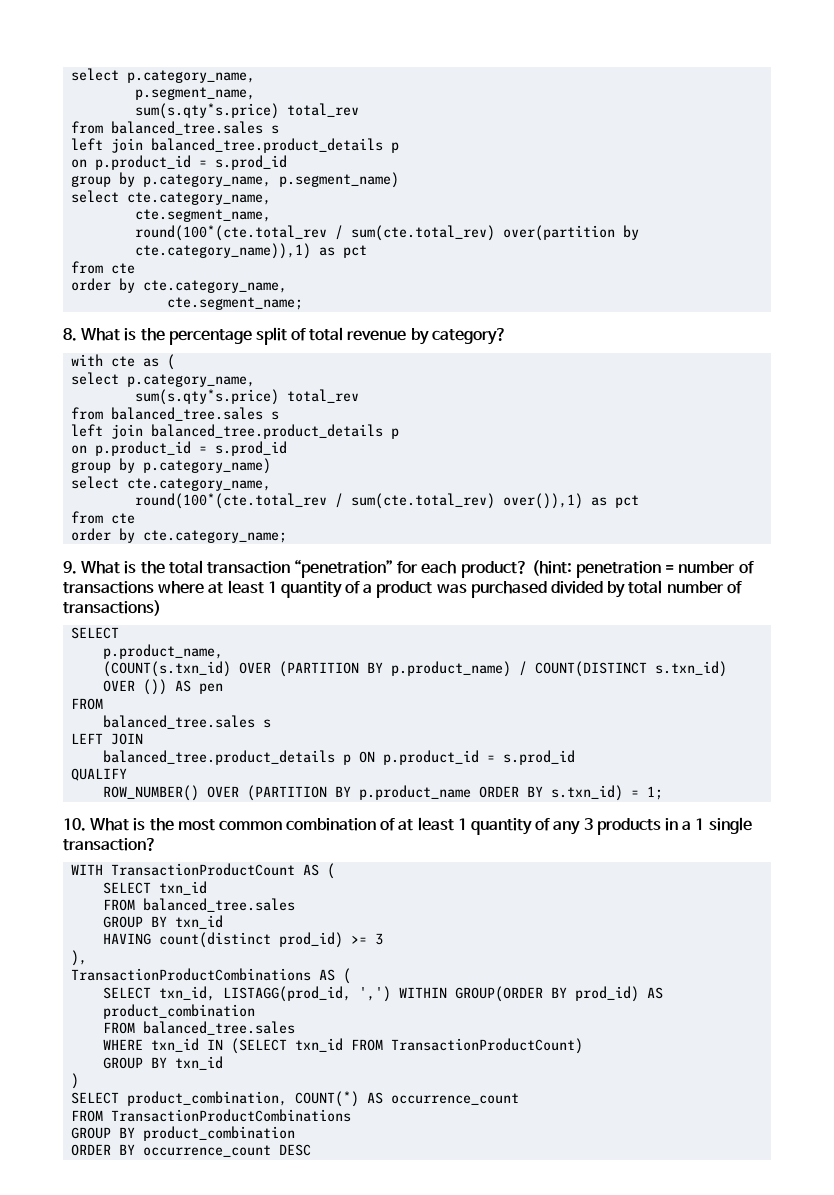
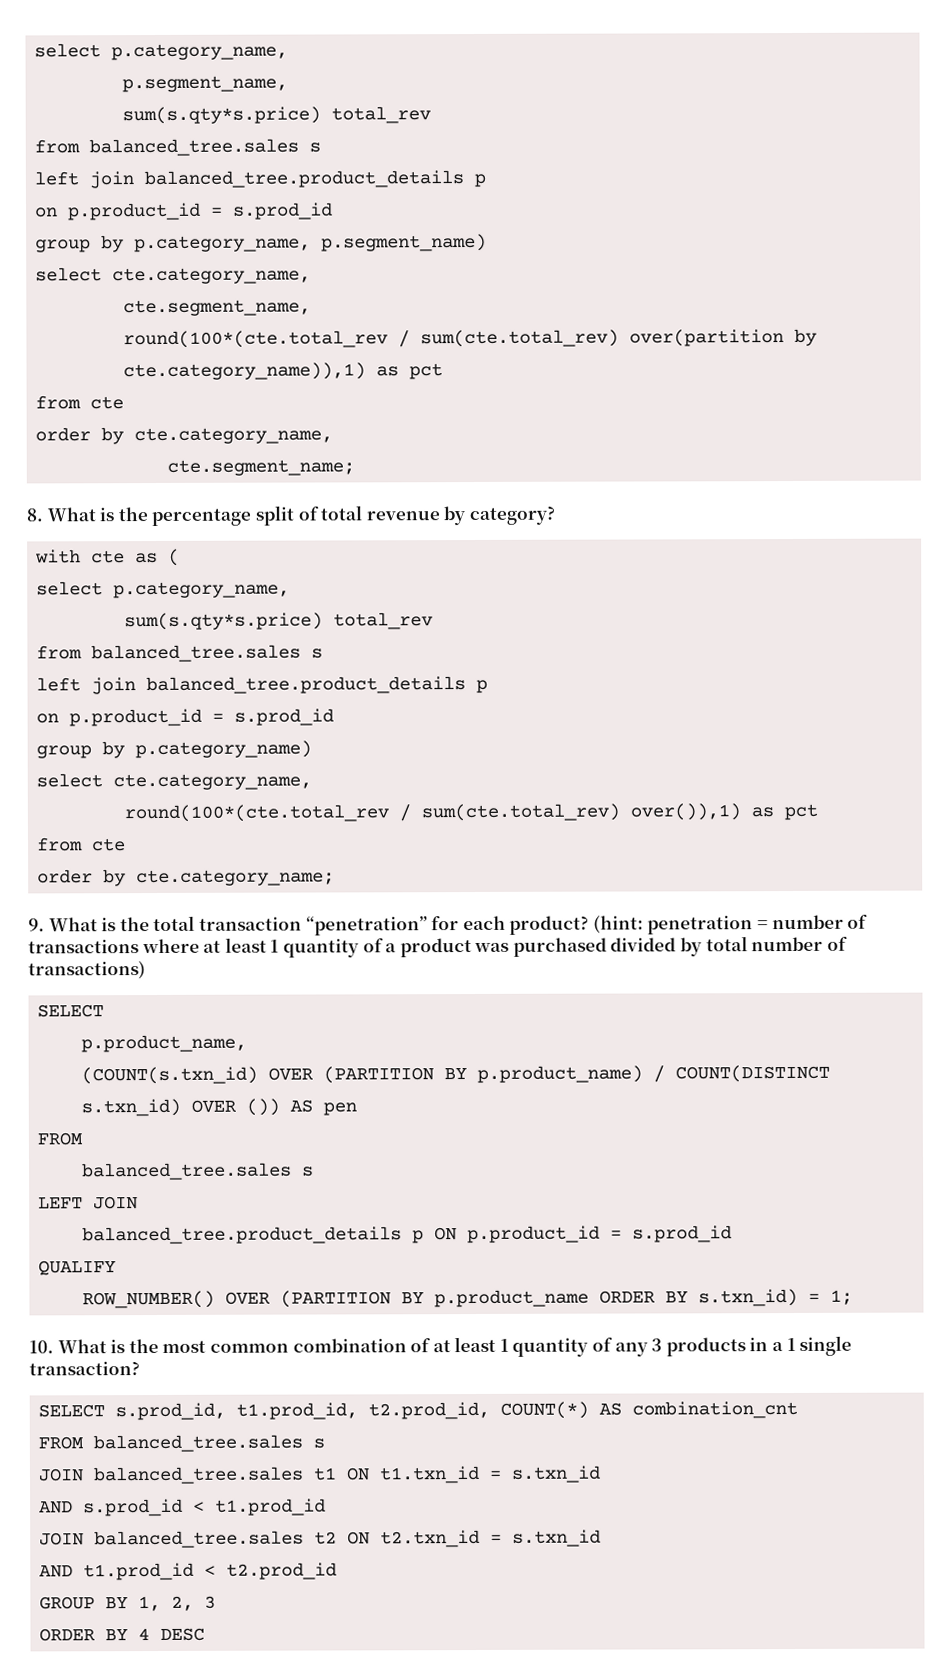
- WITH TransactionProductCount AS (
- SELECT txn_id
- FROM balanced_tree.sales
- GROUP BY txn_id
- HAVING count(distinct prod_id) >= 3
- ),
- TransactionProductCombinations AS (
- SELECT txn_id, LISTAGG(prod_id, ',') WITHIN GROUP(ORDER BY prod_id) AS product_combination
- FROM balanced_tree.sales
- WHERE txn_id IN (SELECT txn_id FROM TransactionProductCount)
- GROUP BY txn_id
- )
- SELECT product_combination, COUNT(*) AS occurrence_count
- FROM TransactionProductCombinations
- GROUP BY product_combination
- ORDER BY occurrence_count DESC
+ SELECT s.prod_id, t1.prod_id, t2.prod_id, COUNT(*) AS combination_cnt
+ FROM balanced_tree.sales s
+ JOIN balanced_tree.sales t1 ON t1.txn_id = s.txn_id
+ AND s.prod_id < t1.prod_id
+ JOIN balanced_tree.sales t2 ON t2.txn_id = s.txn_id
+ AND t1.prod_id < t2.prod_id
+ GROUP BY 1, 2, 3
+ ORDER BY 4 DESC

